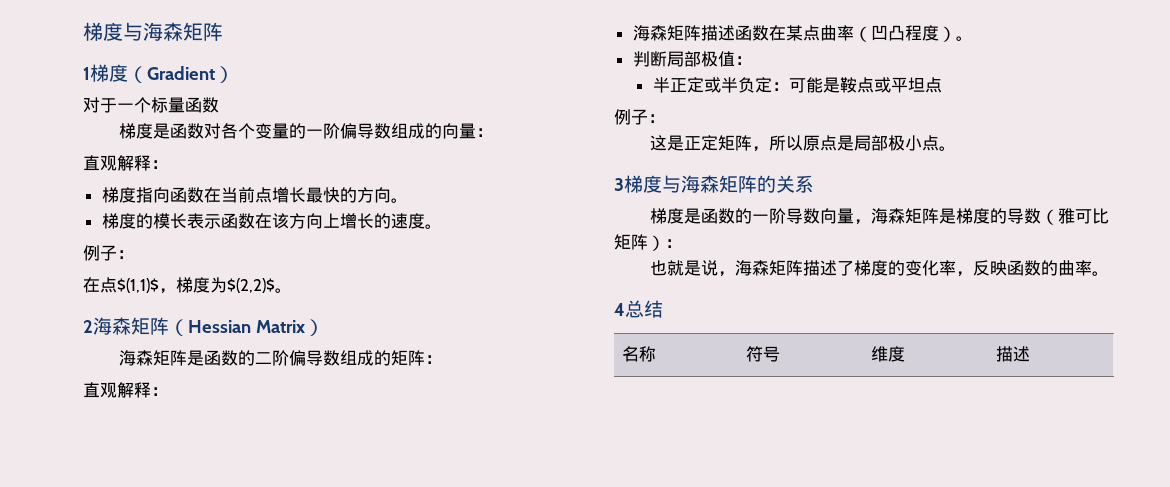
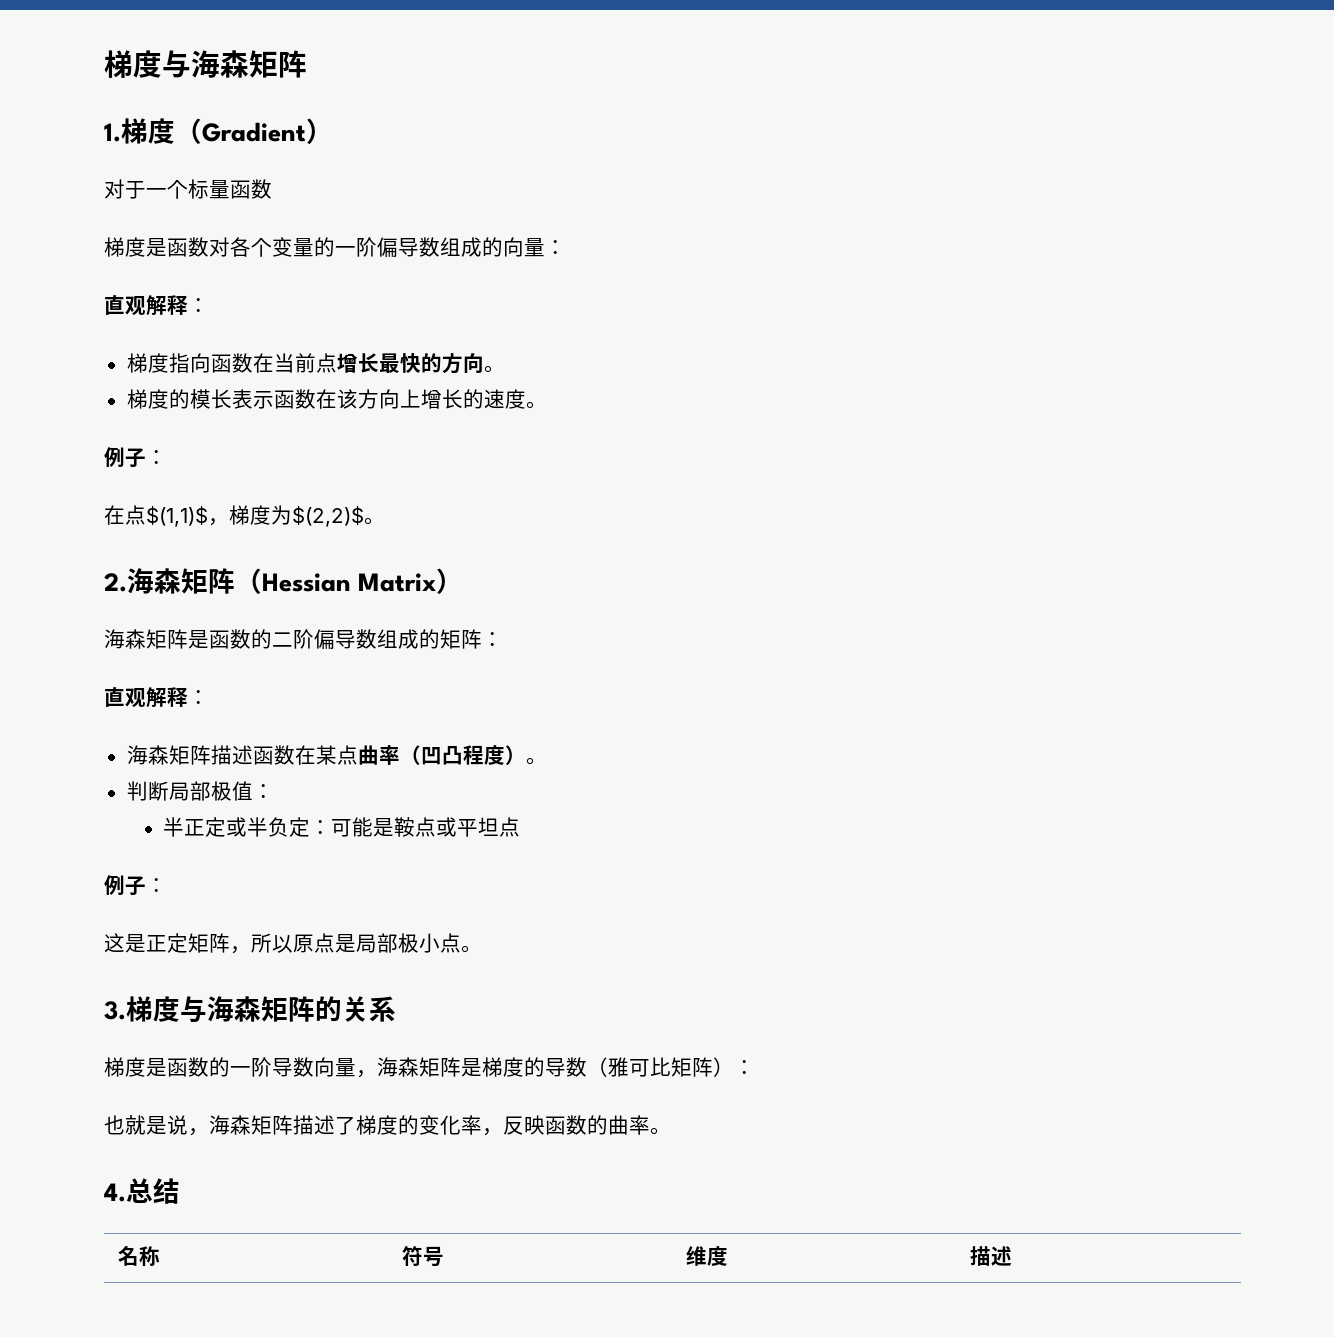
- 1梯度（Gradient）
+ 1.梯度（Gradient）
- 2海森矩阵（Hessian Matrix）
+ 2.海森矩阵（Hessian Matrix）
- 3梯度与海森矩阵的关系
+ 3.梯度与海森矩阵的关系
- 4总结
+ 4.总结

